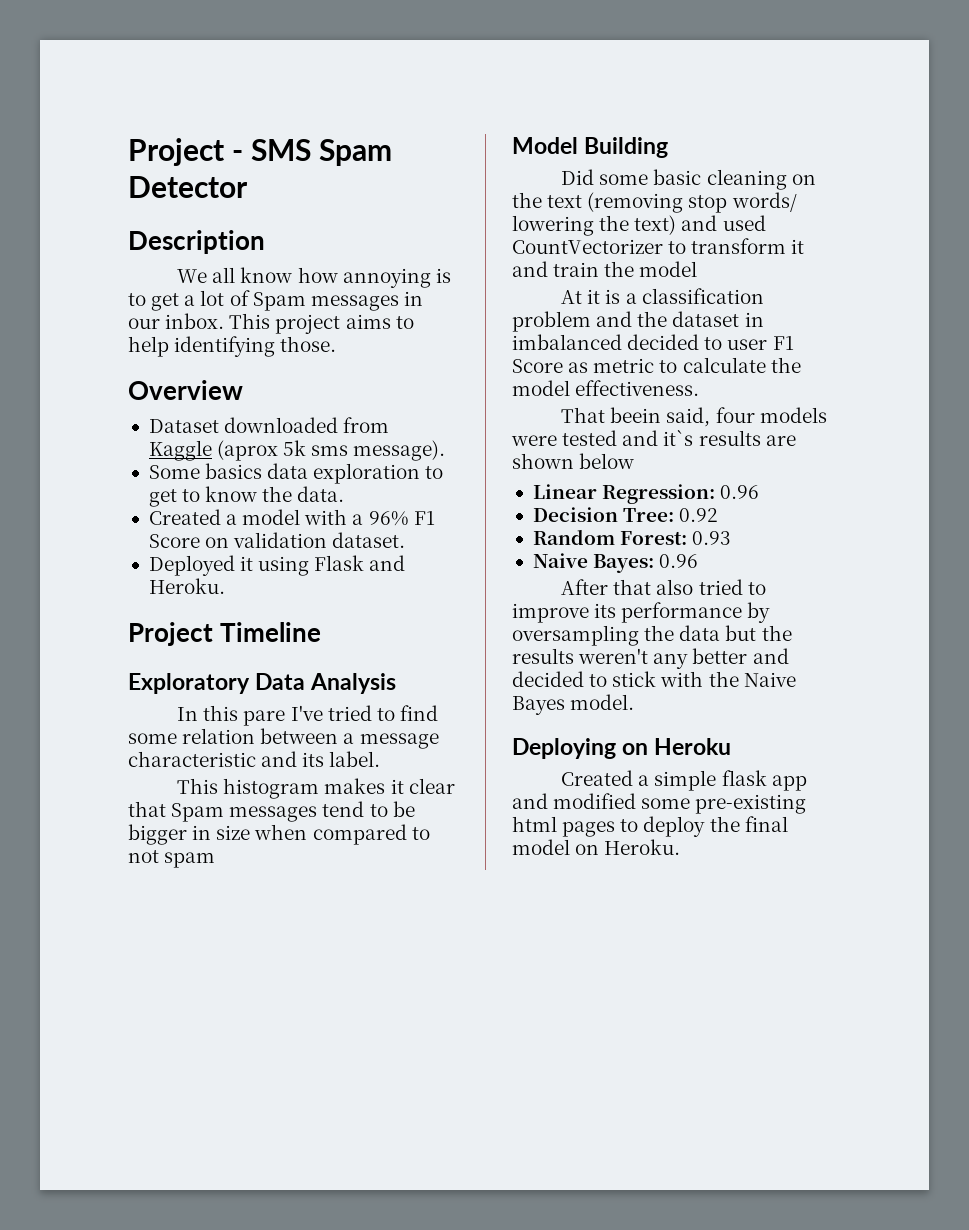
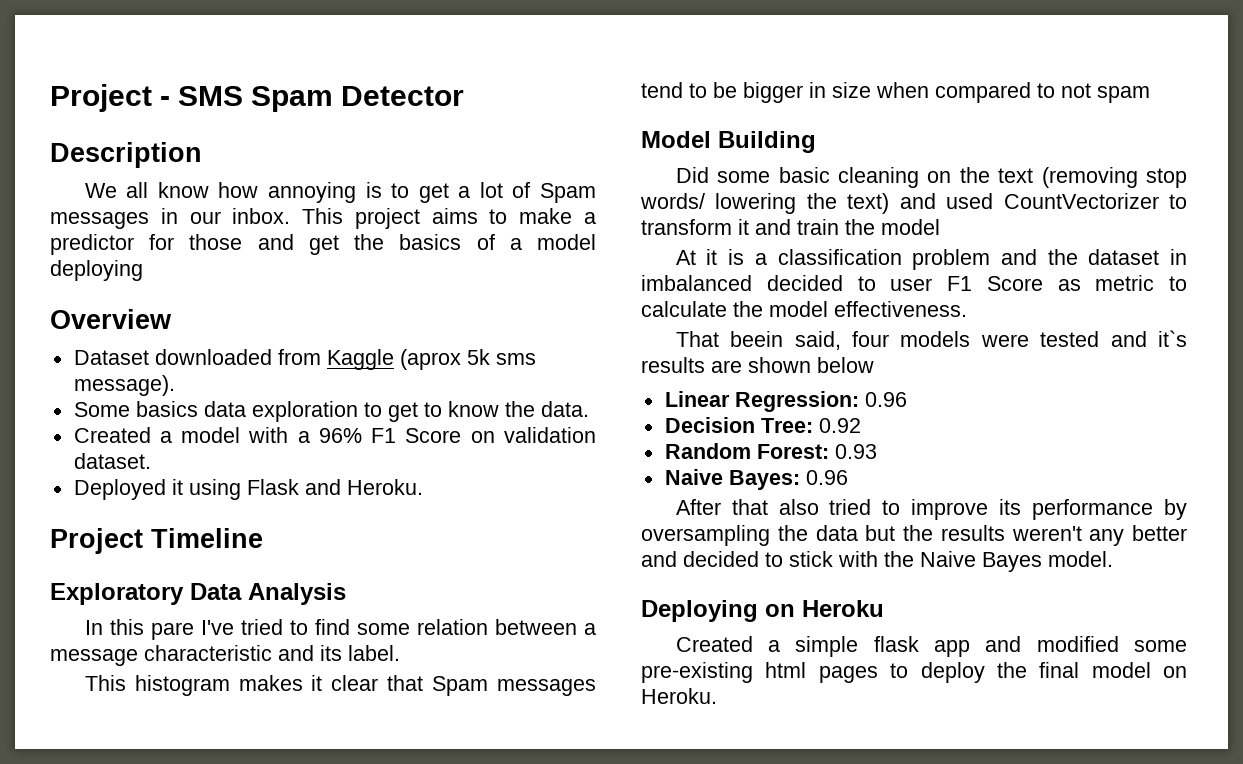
- This project aims to help identifying those.
+ This project aims to make a predictor for those and get the basics of a model deploying

